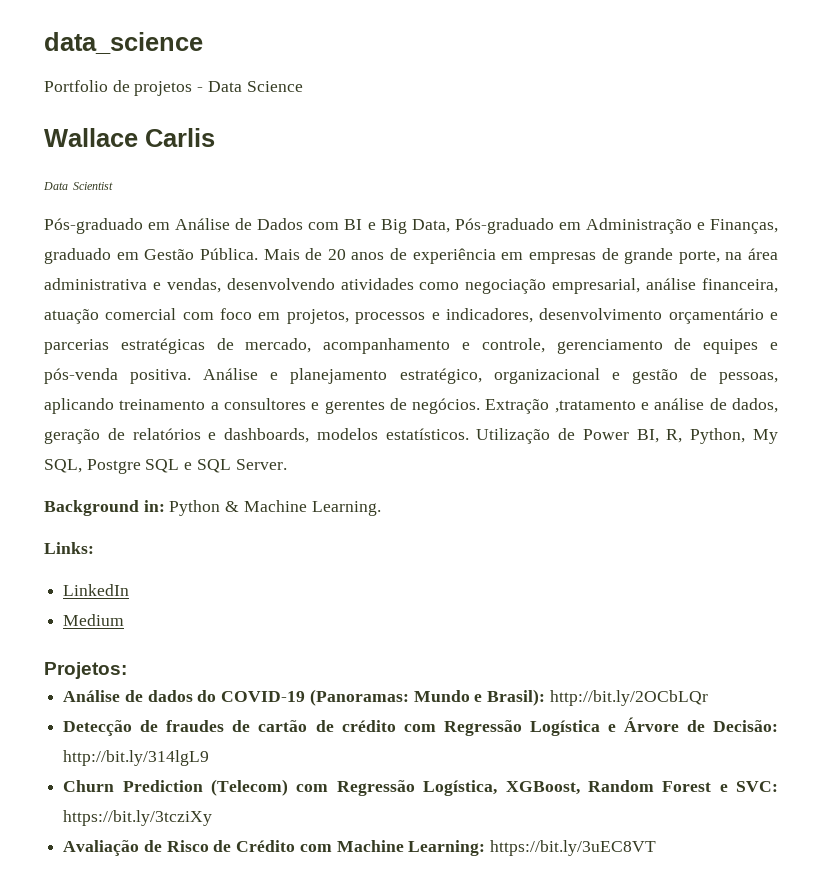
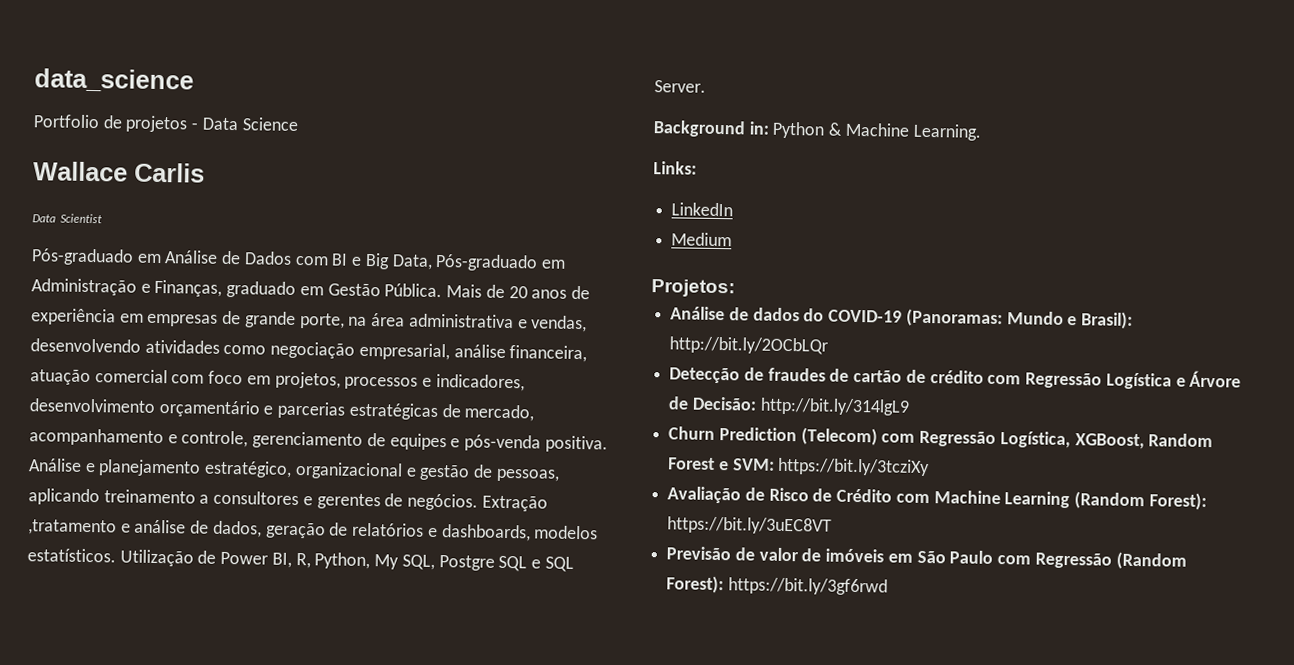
- Churn Prediction (Telecom) com Regressão Logística, XGBoost, Random Forest e SVC: https://bit.ly/3tcziXy
+ Churn Prediction (Telecom) com Regressão Logística, XGBoost, Random Forest e SVM: https://bit.ly/3tcziXy
- Avaliação de Risco de Crédito com Machine Learning: https://bit.ly/3uEC8VT
+ Avaliação de Risco de Crédito com Machine Learning (Random Forest): https://bit.ly/3uEC8VT
+ Previsão de valor de imóveis em São Paulo com Regressão (Random Forest): https://bit.ly/3gf6rwd

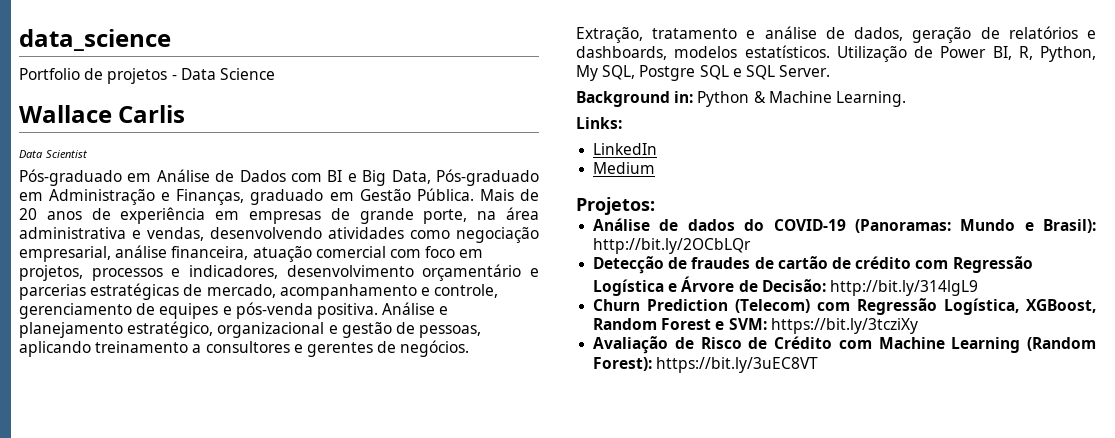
- Extração ,tratamento e análise de dados, geração de relatórios e dashboards, modelos estatísticos.
+ Extração, tratamento e análise de dados, geração de relatórios e dashboards, modelos estatísticos.
- Previsão de valor de imóveis em São Paulo com Regressão (Random Forest): https://bit.ly/3gf6rwd

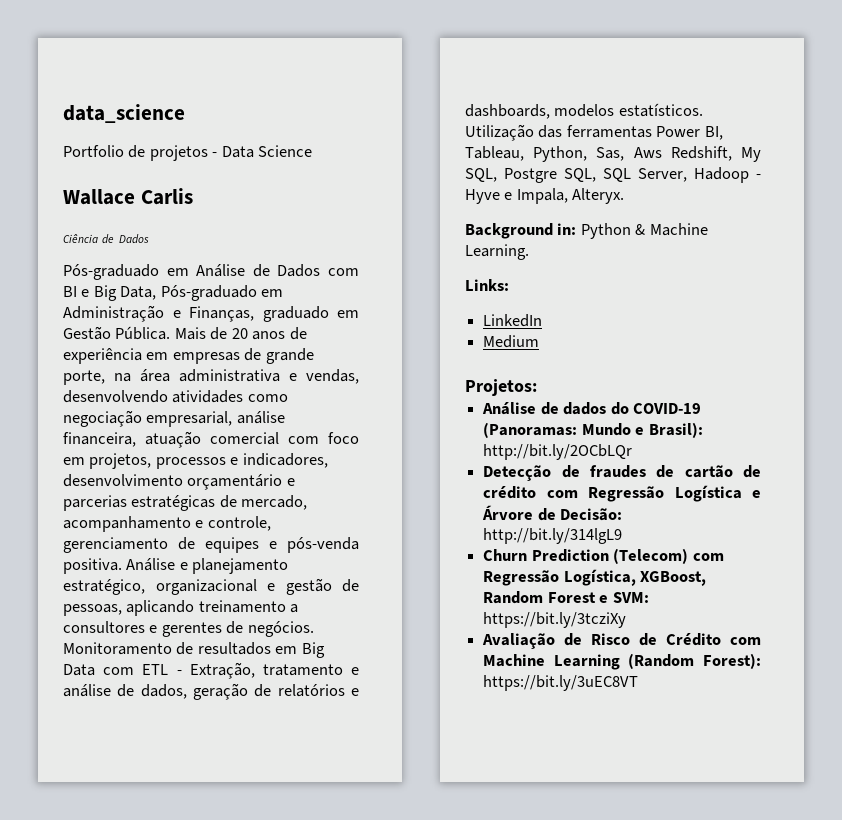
- Data Scientist
+ Ciência de Dados
- Extração, tratamento e análise de dados, geração de relatórios e dashboards, modelos estatísticos.
+ Monitoramento de resultados em Big Data com ETL - Extração, tratamento e análise de dados, geração de relatórios e dashboards, modelos estatísticos.
- Utilização de Power BI, R, Python, My SQL, Postgre SQL e SQL Server.
+ Utilização das ferramentas Power BI, Tableau, Python, Sas, Aws Redshift, My SQL, Postgre SQL, SQL Server, Hadoop - Hyve e Impala, Alteryx.

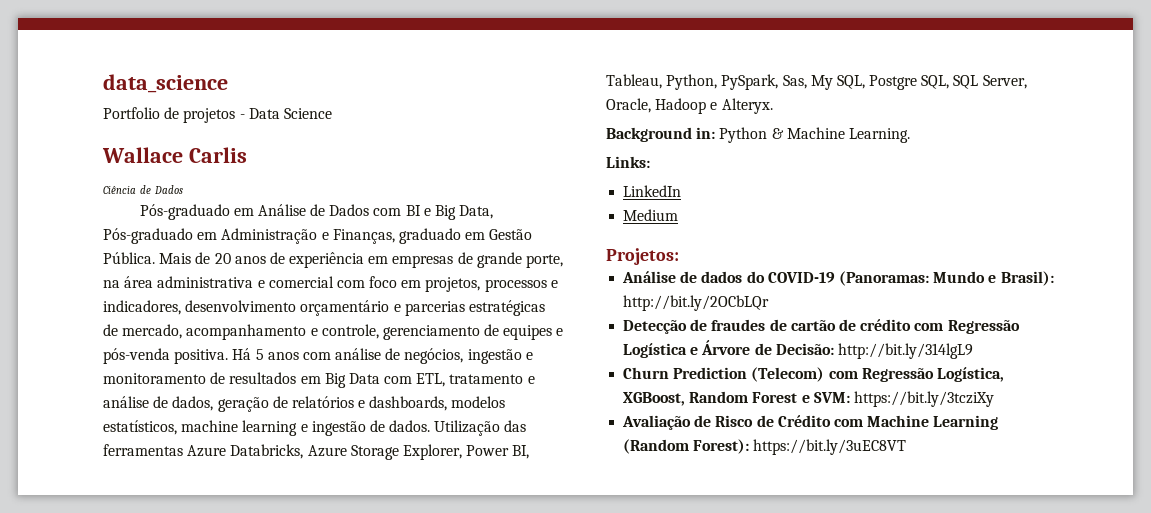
- Mais de 20 anos de experiência em empresas de grande porte, na área administrativa e vendas, desenvolvendo atividades como negociação empresarial, análise financeira, atuação comercial com foco em projetos, processos e indicadores, desenvolvimento orçamentário e parcerias estratégicas de mercado, acompanhamento e controle, gerenciamento de equipes e pós-venda positiva.
+ Mais de 20 anos de experiência em empresas de grande porte, na área administrativa e comercial com foco em projetos, processos e indicadores, desenvolvimento orçamentário e parcerias estratégicas de mercado, acompanhamento e controle, gerenciamento de equipes e pós-venda positiva.
- Análise e planejamento estratégico, organizacional e gestão de pessoas, aplicando treinamento a consultores e gerentes de negócios. Monitoramento de resultados em Big Data com ETL - Extração, tratamento e análise de dados, geração de relatórios e dashboards, modelos estatísticos. Utilização das ferramentas Power BI, Tableau, Python, Sas, Aws Redshift, My SQL, Postgre SQL, SQL Server, Hadoop - Hyve e Impala, Alteryx.
+ Há 5 anos com análise de negócios, ingestão e monitoramento de resultados em Big Data com ETL, tratamento e análise de dados, geração de relatórios e dashboards, modelos estatísticos, machine learning e ingestão de dados. Utilização das ferramentas Azure Databricks, Azure Storage Explorer, Power BI, Tableau, Python, PySpark, Sas, My SQL, Postgre SQL, SQL Server, Oracle, Hadoop e Alteryx.

